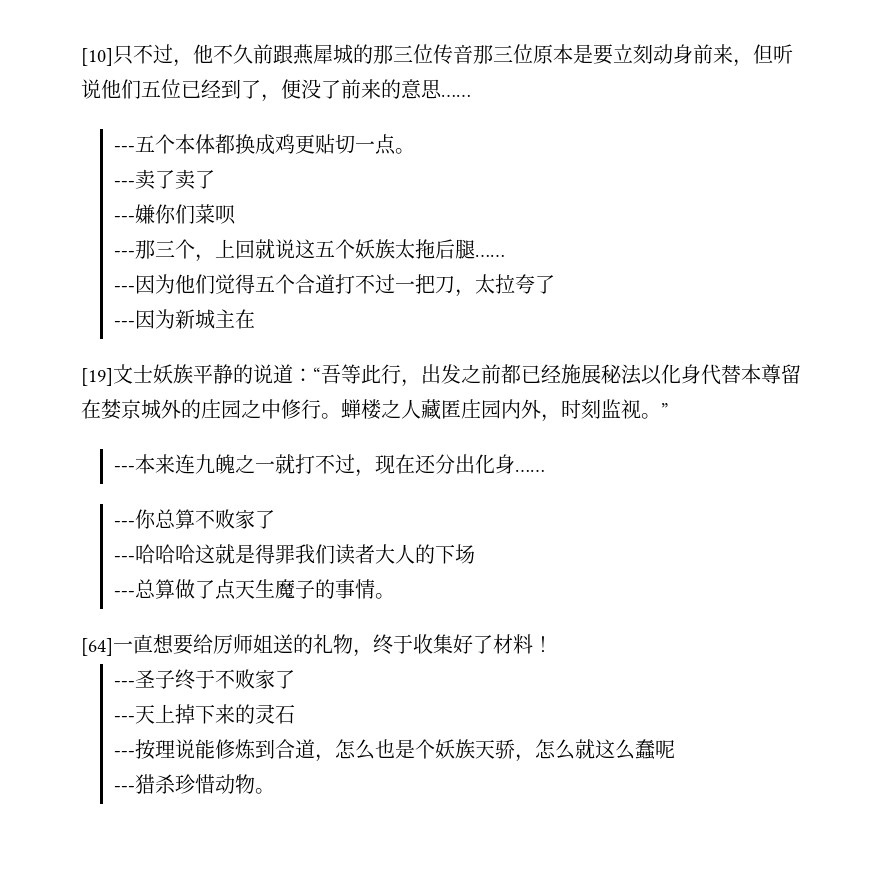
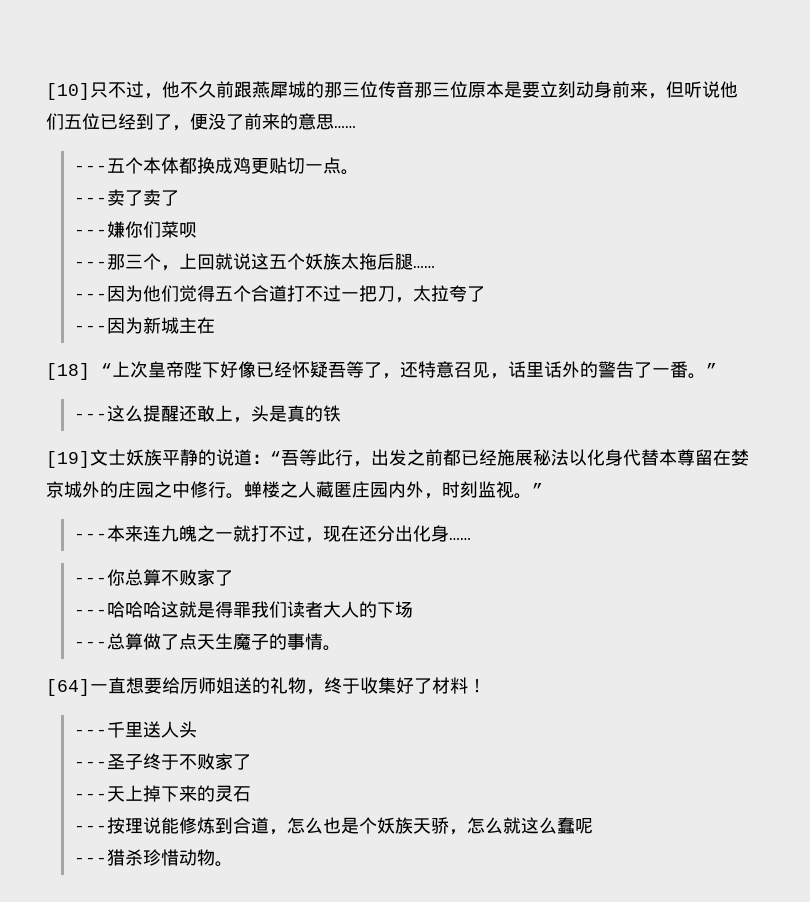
+ [18] “上次皇帝陛下好像已经怀疑吾等了，还特意召见，话里话外的警告了一番。”
+ ---这么提醒还敢上，头是真的铁
+ ---千里送人头

